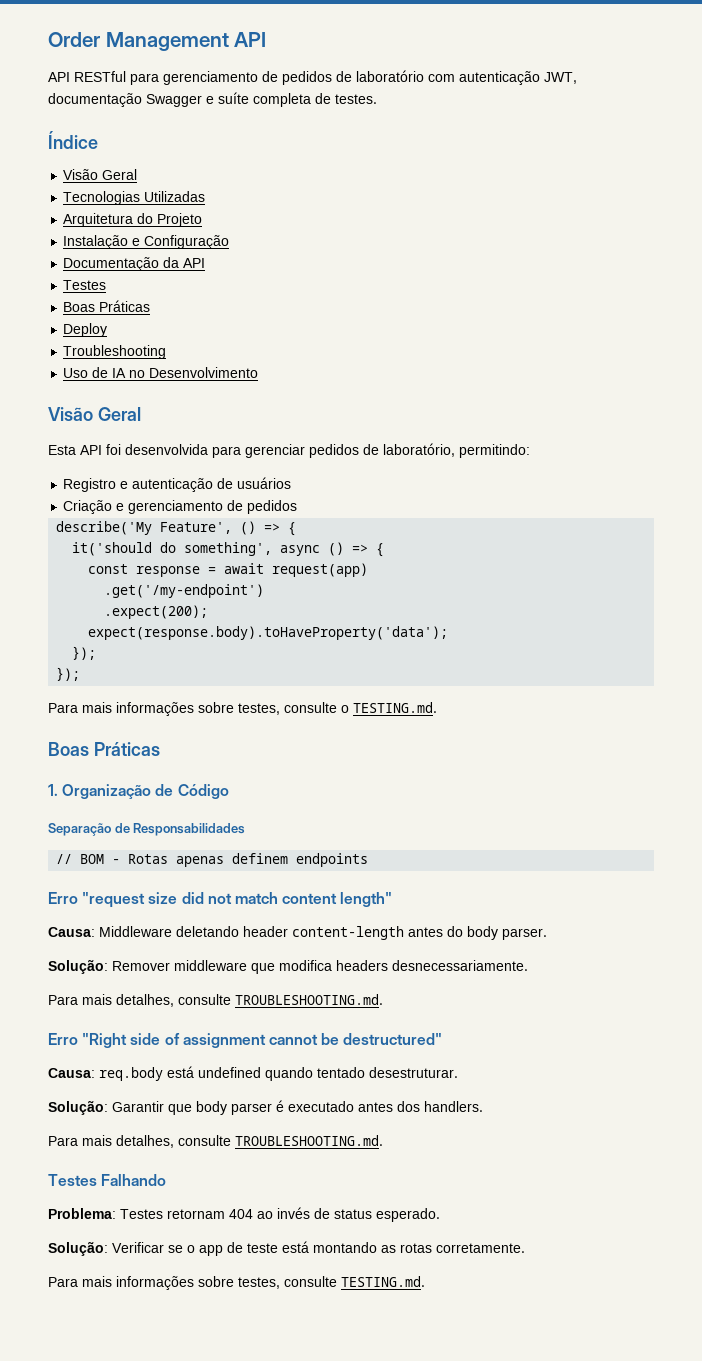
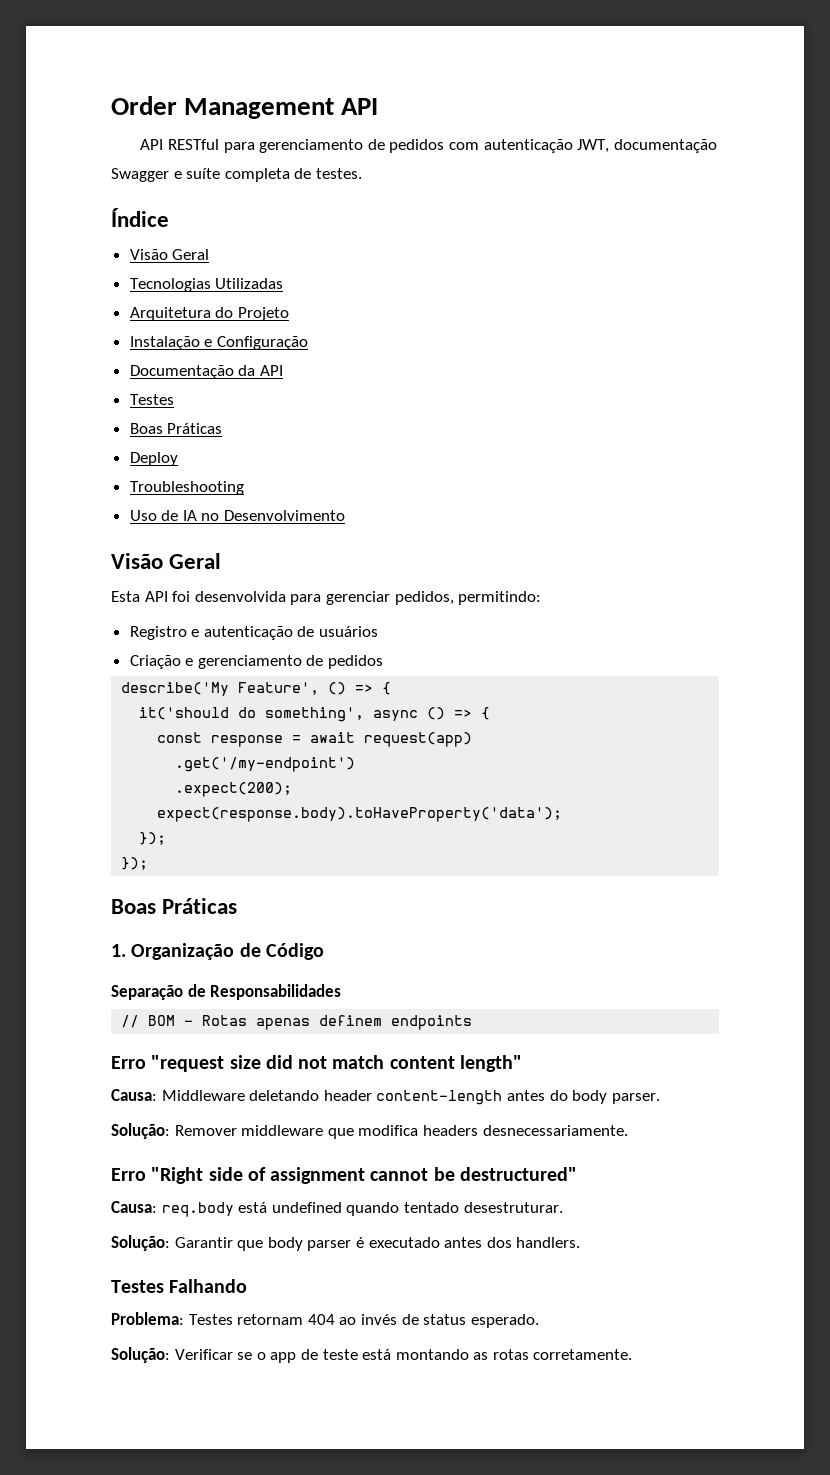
- API RESTful para gerenciamento de pedidos de laboratório com autenticação JWT, documentação Swagger e suíte completa de testes.
+ API RESTful para gerenciamento de pedidos com autenticação JWT, documentação Swagger e suíte completa de testes.
- Esta API foi desenvolvida para gerenciar pedidos de laboratório, permitindo:
+ Esta API foi desenvolvida para gerenciar pedidos, permitindo:
- Para mais informações sobre testes, consulte o TESTING.md.
  Solução: Remover middleware que modifica headers desnecessariamente.
- Para mais detalhes, consulte TROUBLESHOOTING.md.
  Solução: Garantir que body parser é executado antes dos handlers.
- Para mais detalhes, consulte TROUBLESHOOTING.md.
- Para mais informações sobre testes, consulte TESTING.md.

